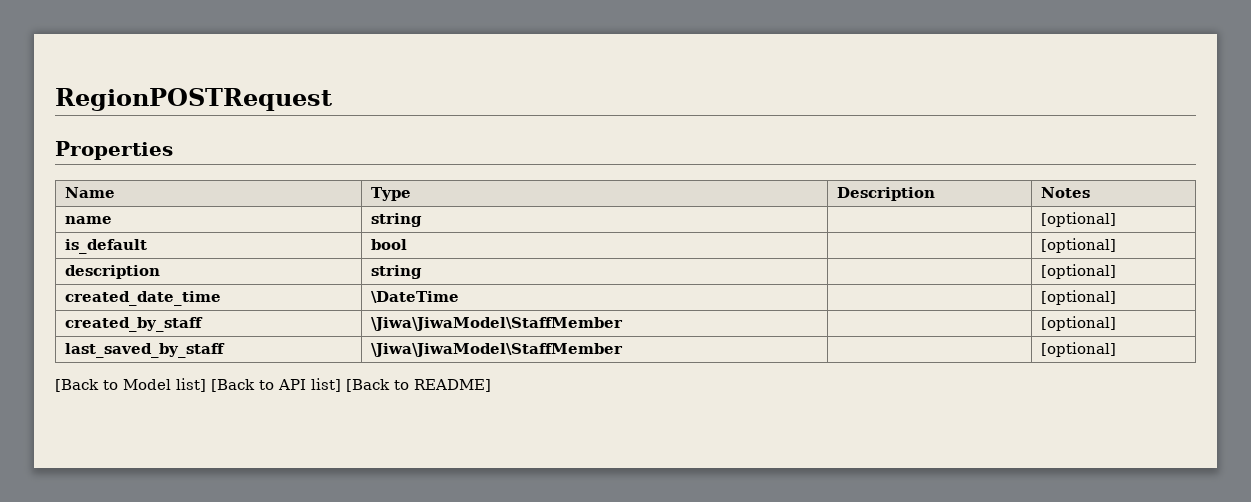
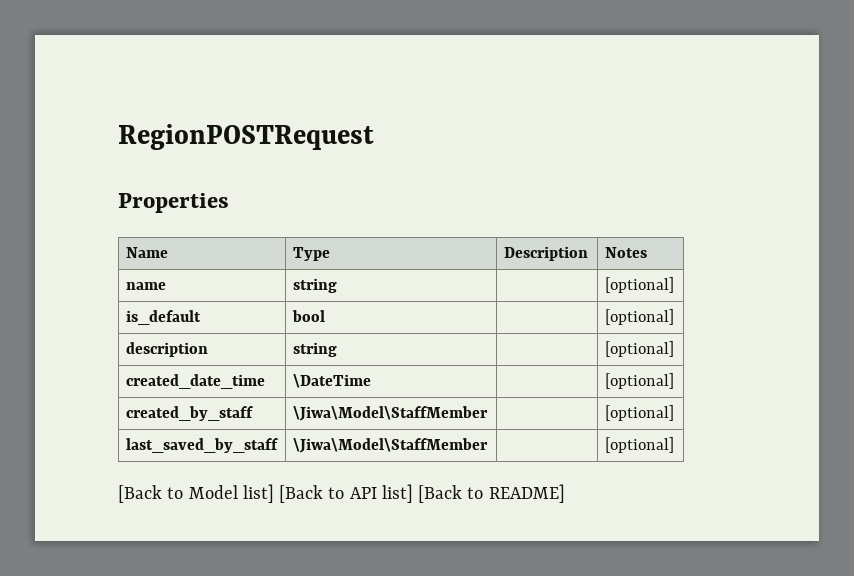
- created_by_staff | \Jiwa\JiwaModel\StaffMember | | [optional]
+ created_by_staff | \Jiwa\Model\StaffMember | | [optional]
- last_saved_by_staff | \Jiwa\JiwaModel\StaffMember | | [optional]
+ last_saved_by_staff | \Jiwa\Model\StaffMember | | [optional]

